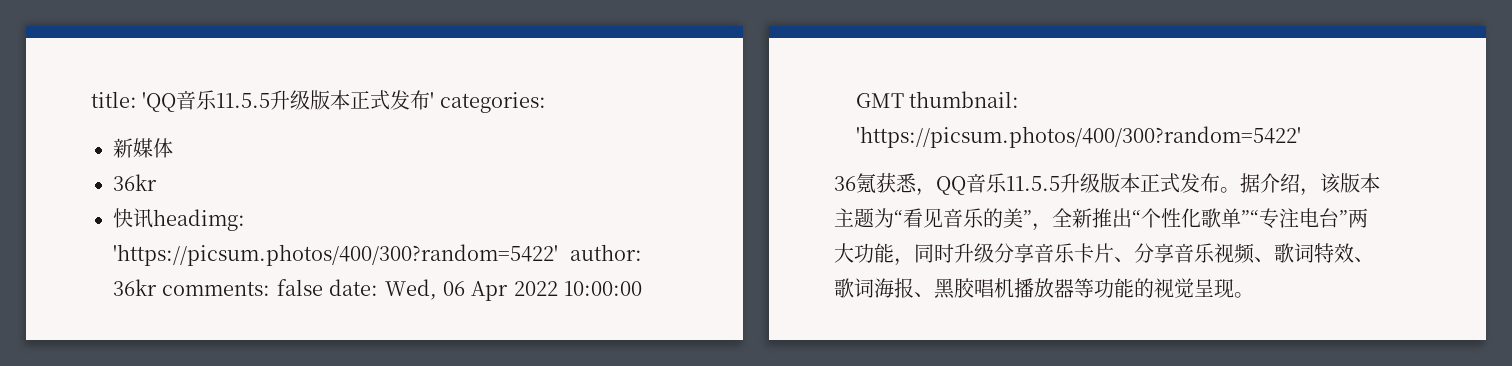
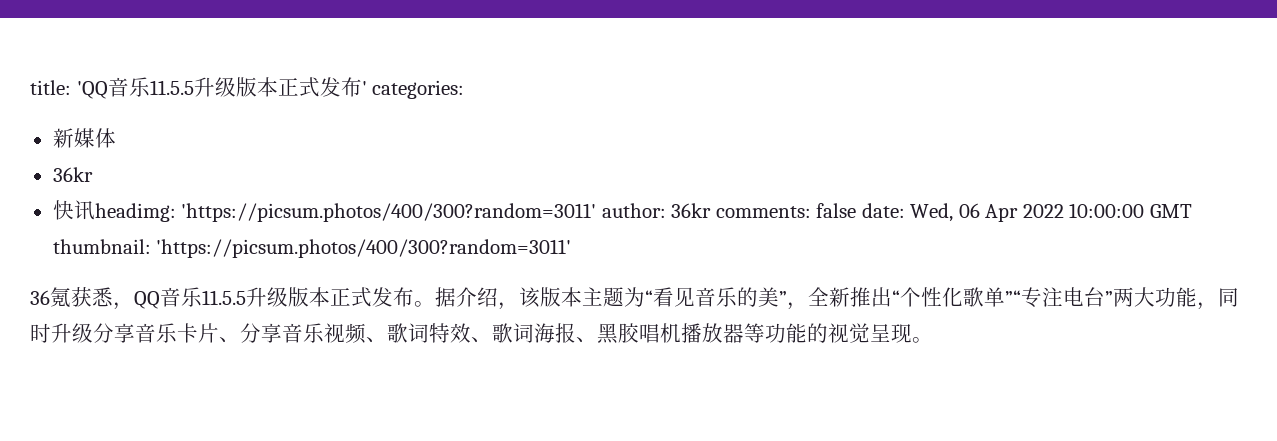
- 快讯headimg: 'https://picsum.photos/400/300?random=5422' author: 36kr comments: false date: Wed, 06 Apr 2022 10:00:00 GMT thumbnail: 'https://picsum.photos/400/300?random=5422'
+ 快讯headimg: 'https://picsum.photos/400/300?random=3011' author: 36kr comments: false date: Wed, 06 Apr 2022 10:00:00 GMT thumbnail: 'https://picsum.photos/400/300?random=3011'

